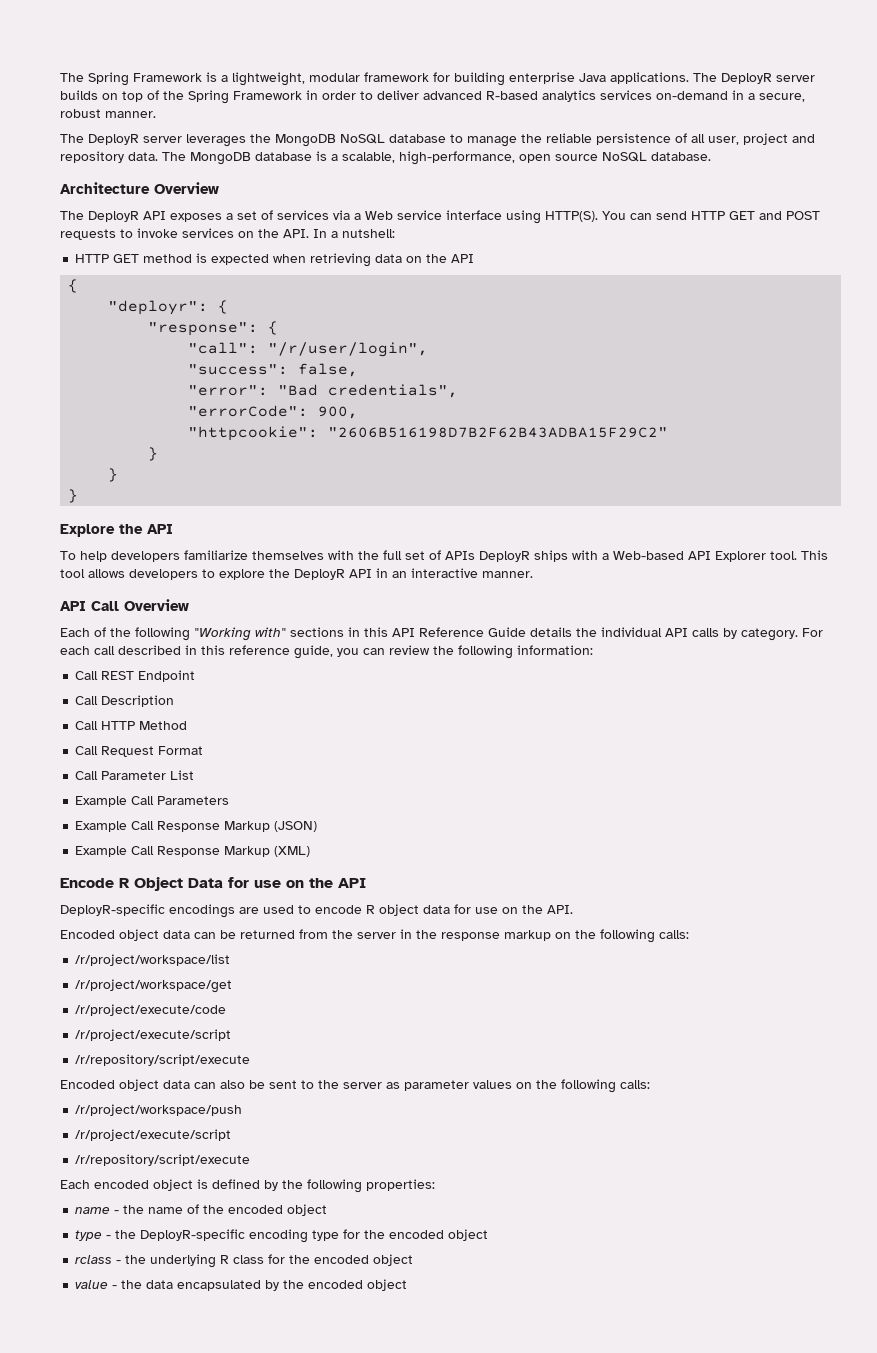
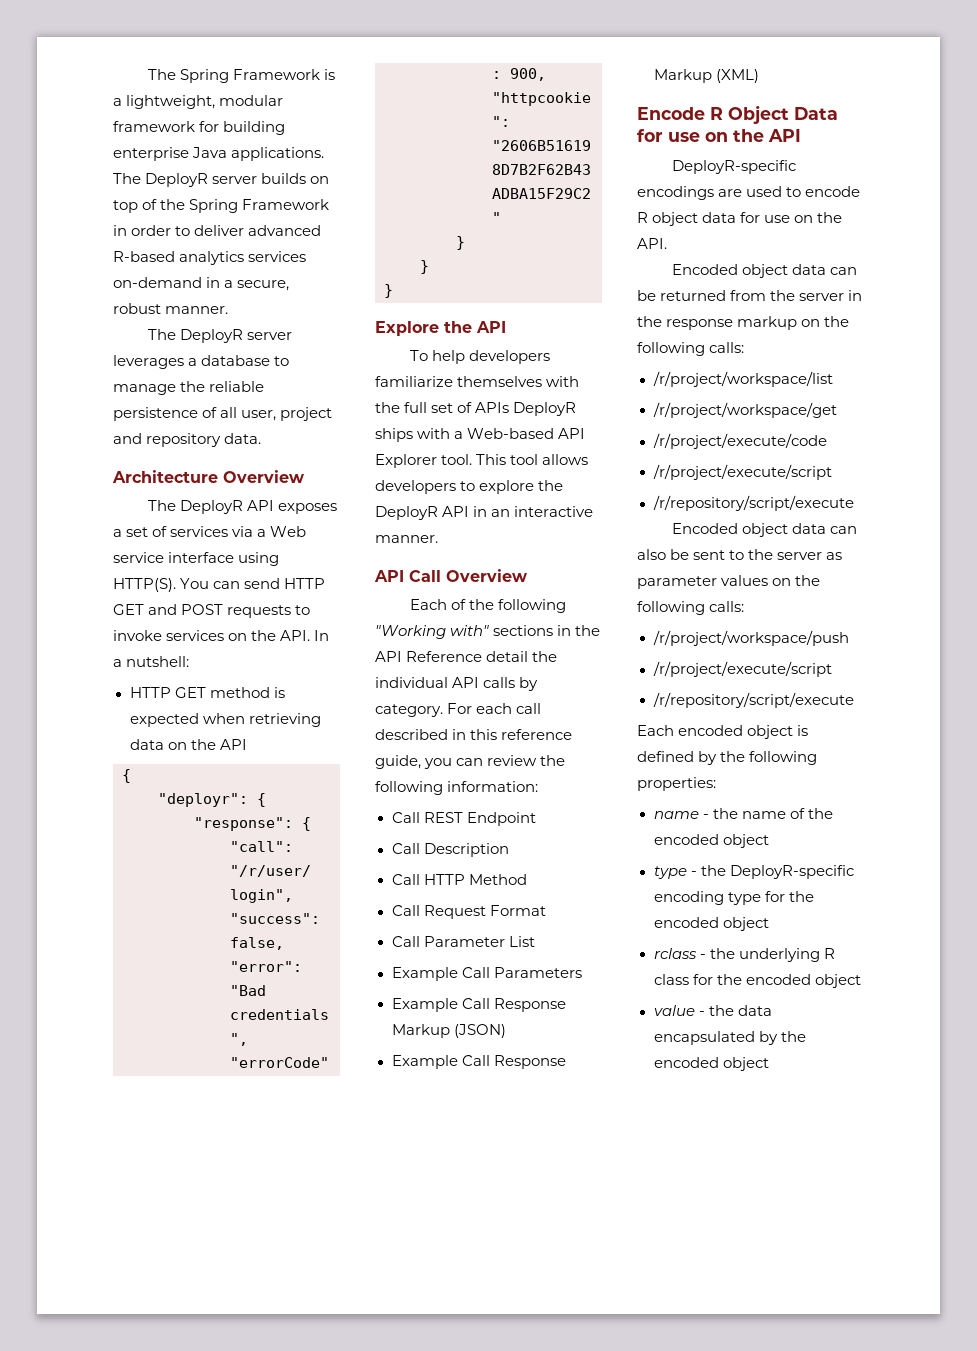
- The DeployR server leverages the MongoDB NoSQL database to manage the reliable persistence of all user, project and repository data. The MongoDB database is a scalable, high-performance, open source NoSQL database.
+ The DeployR server leverages a database to manage the reliable persistence of all user, project and repository data.
- Each of the following "Working with" sections in this API Reference Guide details the individual API calls by category.
+ Each of the following "Working with" sections in the API Reference detail the individual API calls by category.

